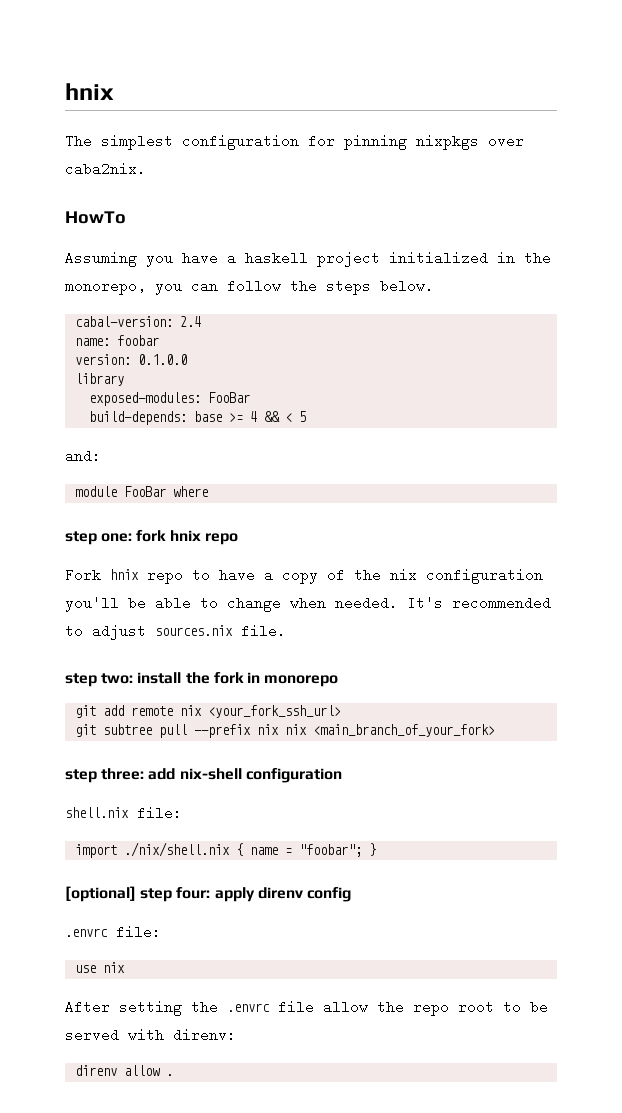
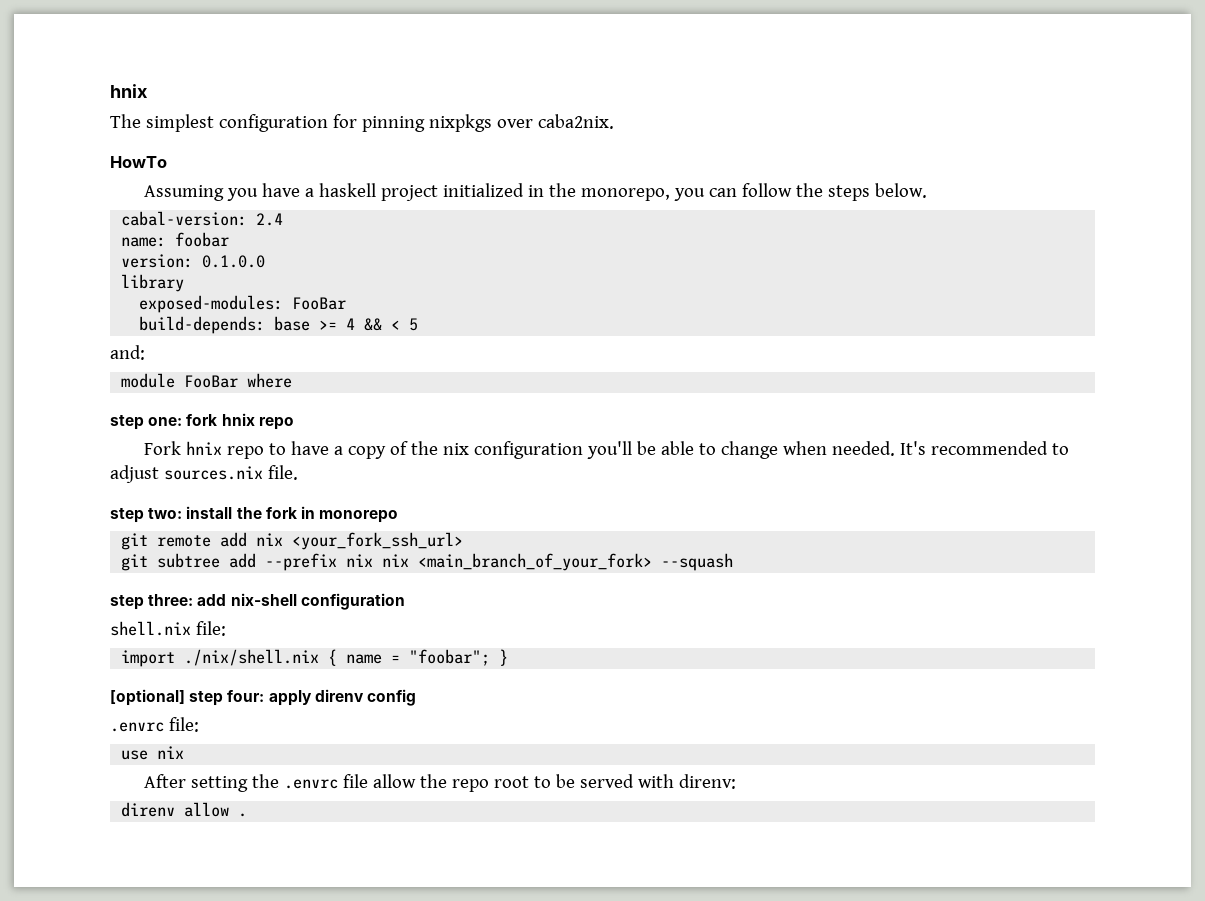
- git add remote nix <your_fork_ssh_url>
+ git remote add nix <your_fork_ssh_url>
- git subtree pull --prefix nix nix <main_branch_of_your_fork>
+ git subtree add --prefix nix nix <main_branch_of_your_fork> --squash

